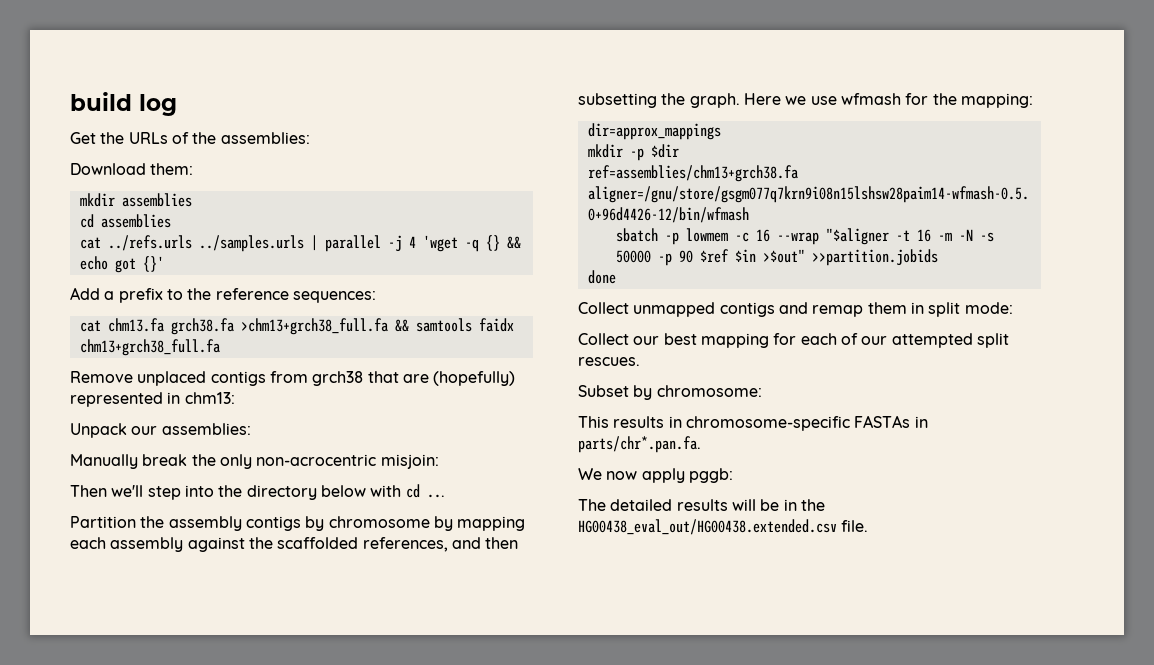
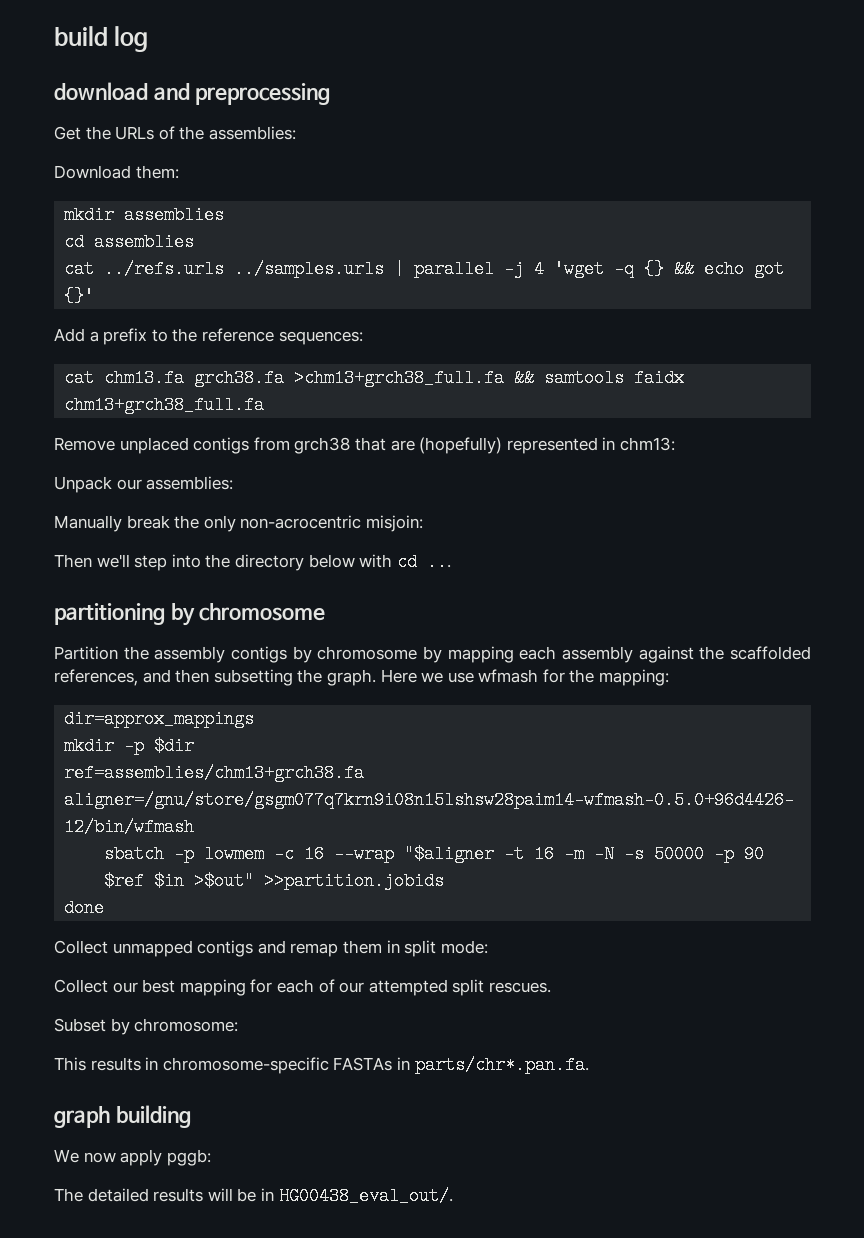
+ download and preprocessing
+ partitioning by chromosome
+ graph building
- The detailed results will be in the HG00438_eval_out/HG00438.extended.csv file.
+ The detailed results will be in HG00438_eval_out/.

